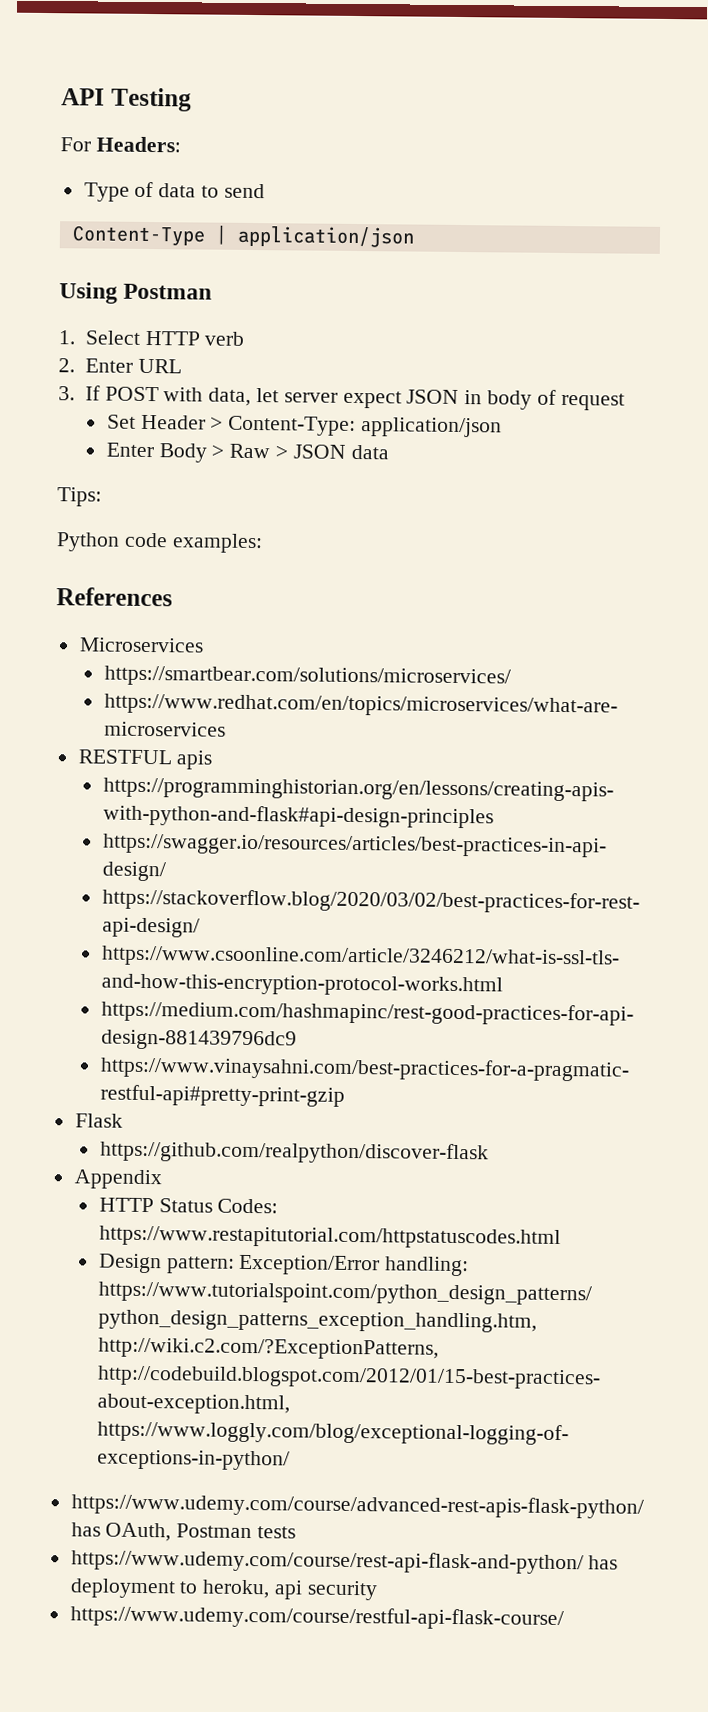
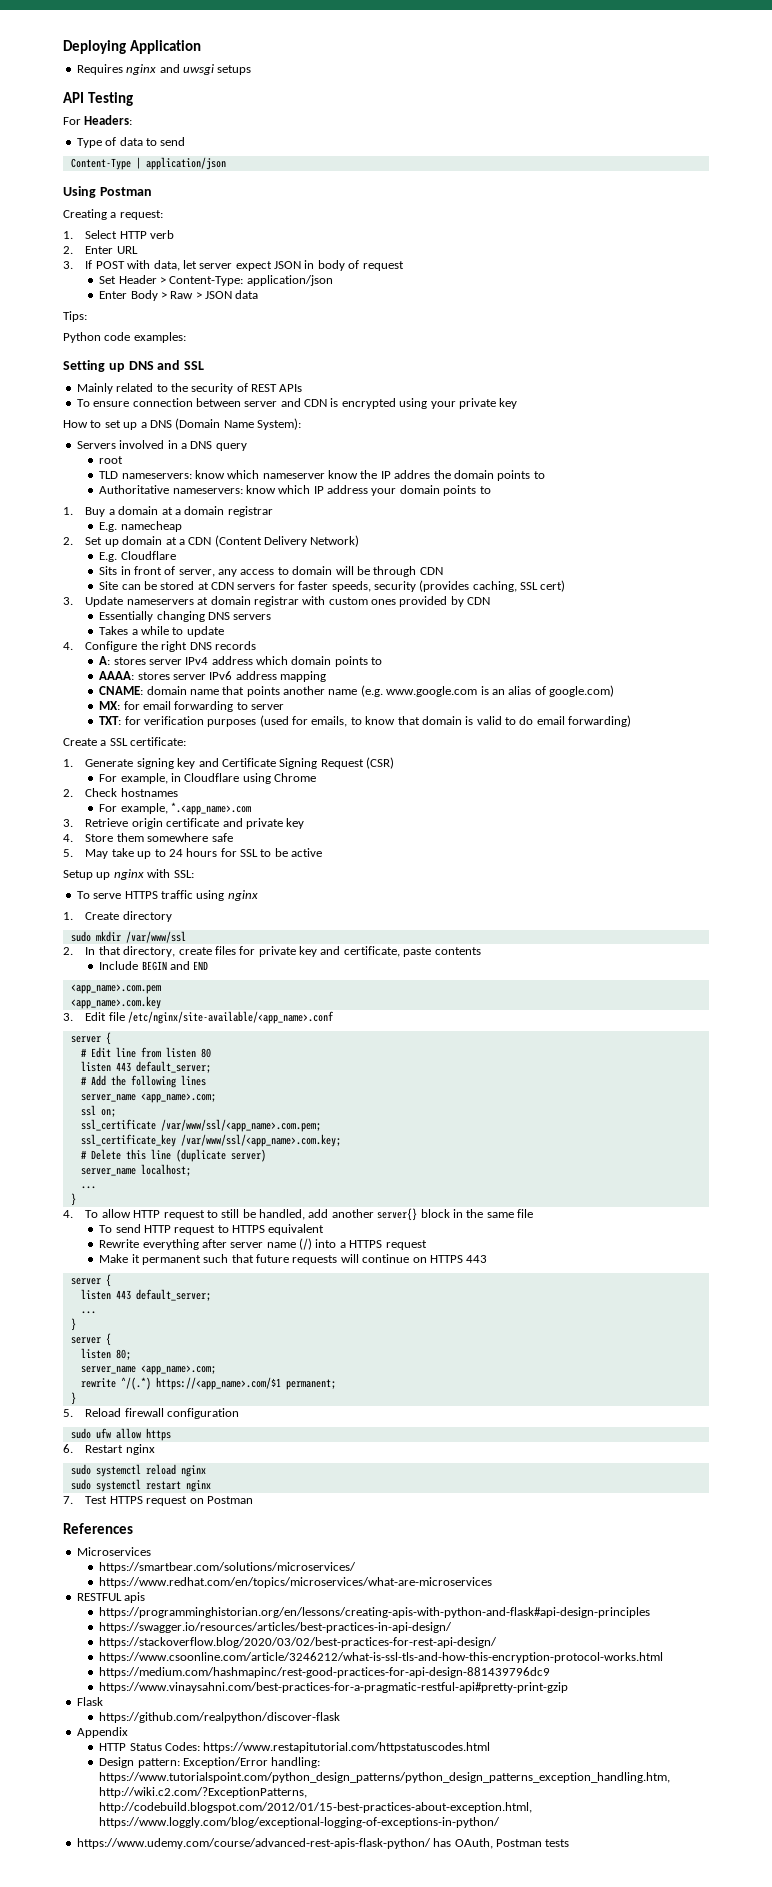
+ Deploying Application
+ Requires nginx and uwsgi setups
+ Creating a request:
+ Setting up DNS and SSL
+ Mainly related to the security of REST APIs
+ To ensure connection between server and CDN is encrypted using your private key
+ How to set up a DNS (Domain Name System):
+ Servers involved in a DNS query
+ root
+ TLD nameservers: know which nameserver know the IP addres the domain points to
+ Authoritative nameservers: know which IP address your domain points to
+ 1. Buy a domain at a domain registrar
+ E.g. namecheap
+ 2. Set up domain at a CDN (Content Delivery Network)
+ E.g. Cloudflare
+ Sits in front of server, any access to domain will be through CDN
+ Site can be stored at CDN servers for faster speeds, security (provides caching, SSL cert)
+ 3. Update nameservers at domain registrar with custom ones provided by CDN
+ Essentially changing DNS servers
+ Takes a while to update
+ 4. Configure the right DNS records
+ A: stores server IPv4 address which domain points to
+ AAAA: stores server IPv6 address mapping
+ CNAME: domain name that points another name (e.g. www.google.com is an alias of google.com)
+ MX: for email forwarding to server
+ TXT: for verification purposes (used for emails, to know that domain is valid to do email forwarding)
+ Create a SSL certificate:
+ 1. Generate signing key and Certificate Signing Request (CSR)
+ For example, in Cloudflare using Chrome
+ 2. Check hostnames
+ For example, *.<app_name>.com
+ 3. Retrieve origin certificate and private key
+ 4. Store them somewhere safe
+ 5. May take up to 24 hours for SSL to be active
+ Setup up nginx with SSL:
+ To serve HTTPS traffic using nginx
+ 1. Create directory
+ sudo mkdir /var/www/ssl
+ 2. In that directory, create files for private key and certificate, paste contents
+ Include BEGIN and END
+ <app_name>.com.pem
+ <app_name>.com.key
+ 3. Edit file /etc/nginx/site-available/<app_name>.conf
+ server {
+ # Edit line from listen 80
+ listen 443 default_server;
+ # Add the following lines
+ server_name <app_name>.com;
+ ssl on;
+ ssl_certificate /var/www/ssl/<app_name>.com.pem;
+ ssl_certificate_key /var/www/ssl/<app_name>.com.key;
+ # Delete this line (duplicate server)
+ server_name localhost;
+ ...
+ }
+ 4. To allow HTTP request to still be handled, add another server{} block in the same file
+ To send HTTP request to HTTPS equivalent
+ Rewrite everything after server name (/) into a HTTPS request
+ Make it permanent such that future requests will continue on HTTPS 443
+ server {
+ listen 443 default_server;
+ ...
+ }
+ server {
+ listen 80;
+ server_name <app_name>.com;
+ rewrite ^/(.*) https://<app_name>.com/$1 permanent;
+ }
+ 5. Reload firewall configuration
+ sudo ufw allow https
+ 6. Restart nginx
+ sudo systemctl reload nginx
+ sudo systemctl restart nginx
+ 7. Test HTTPS request on Postman
- https://www.udemy.com/course/rest-api-flask-and-python/ has deployment to heroku, api security
- https://www.udemy.com/course/restful-api-flask-course/

